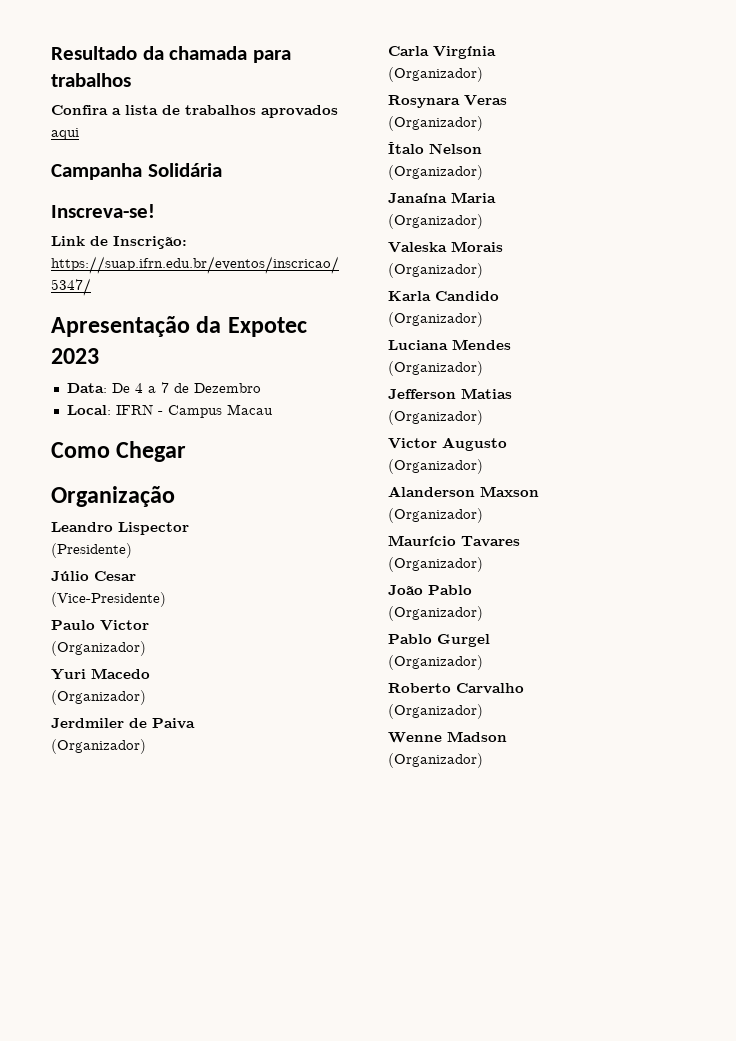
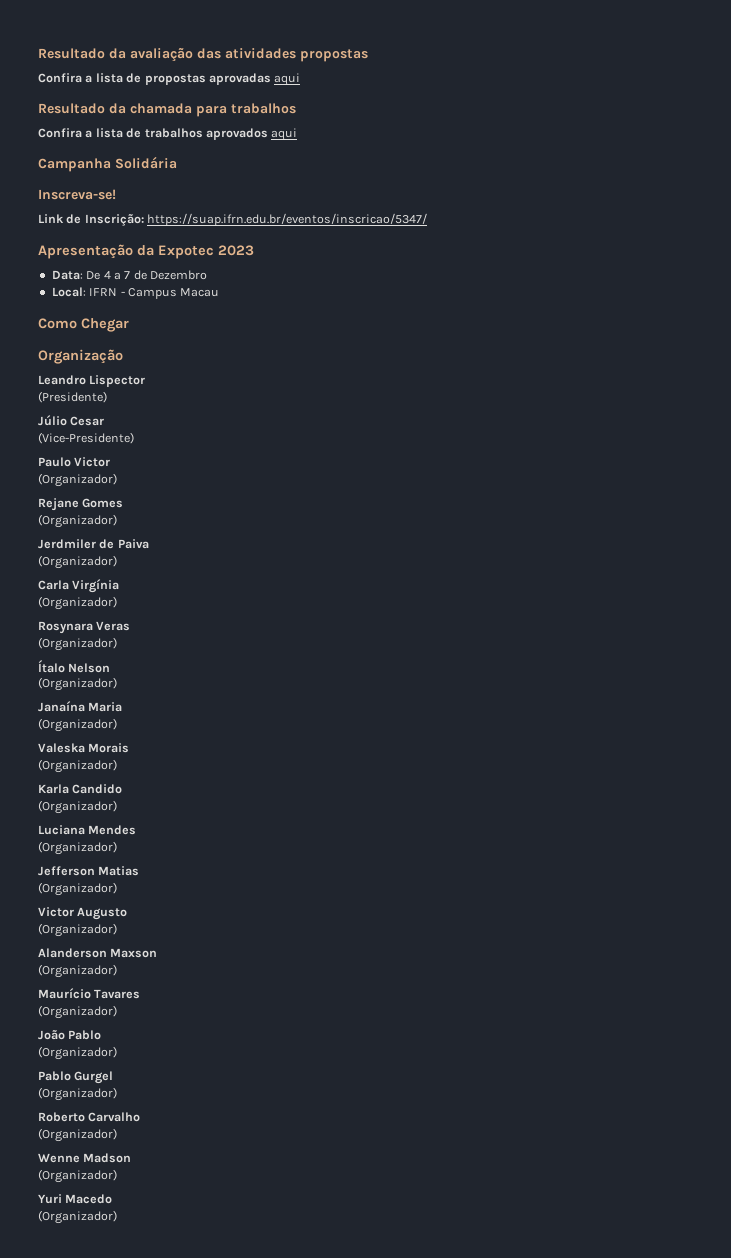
+ Resultado da avaliação das atividades propostas
+ Confira a lista de propostas aprovadas aqui
- Yuri Macedo
+ Rejane Gomes
+ Yuri Macedo
+ (Organizador)

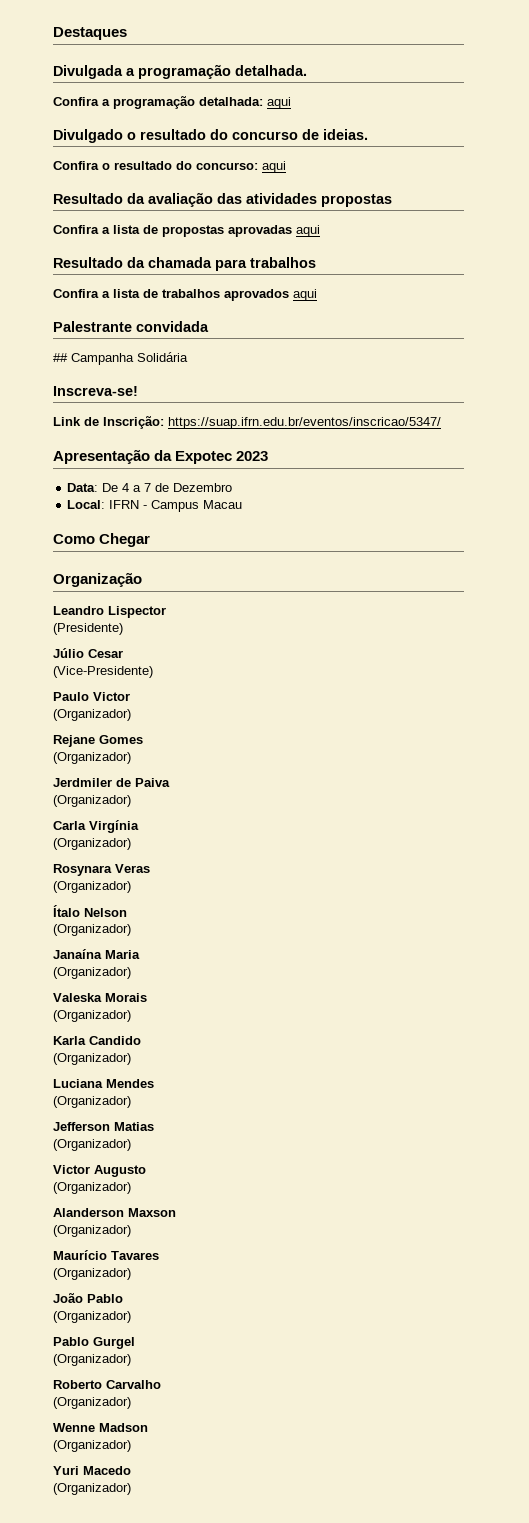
+ Destaques
+ Divulgada a programação detalhada.
+ Confira a programação detalhada: aqui
+ Divulgado o resultado do concurso de ideias.
+ Confira o resultado do concurso: aqui
- Campanha Solidária
+ Palestrante convidada
+ ## Campanha Solidária

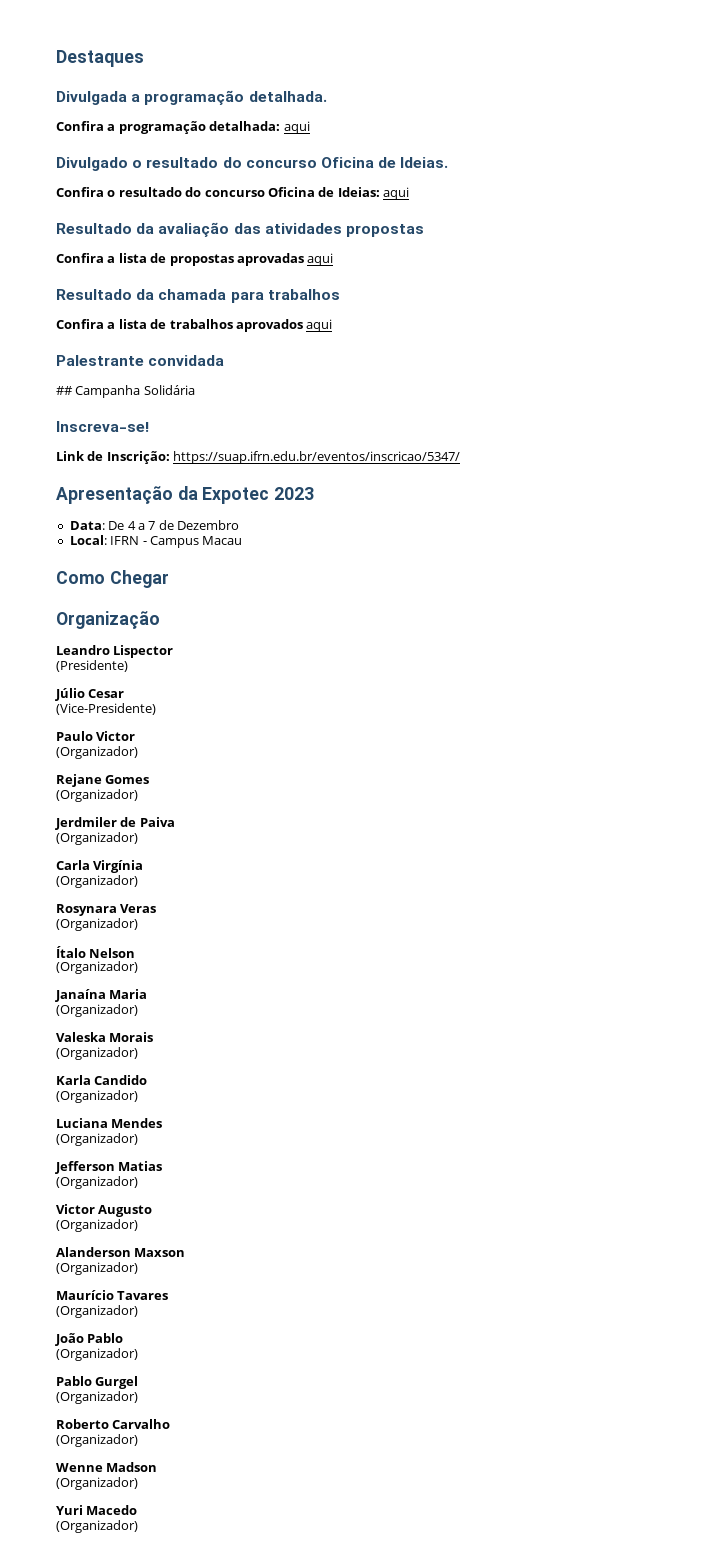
- Divulgado o resultado do concurso de ideias.
+ Divulgado o resultado do concurso Oficina de Ideias.
- Confira o resultado do concurso: aqui
+ Confira o resultado do concurso Oficina de Ideias: aqui

